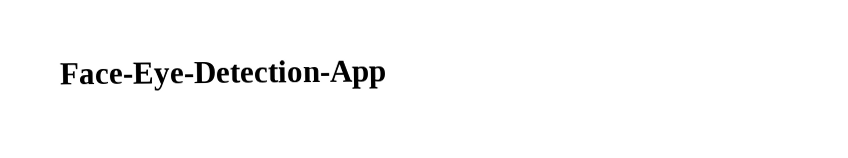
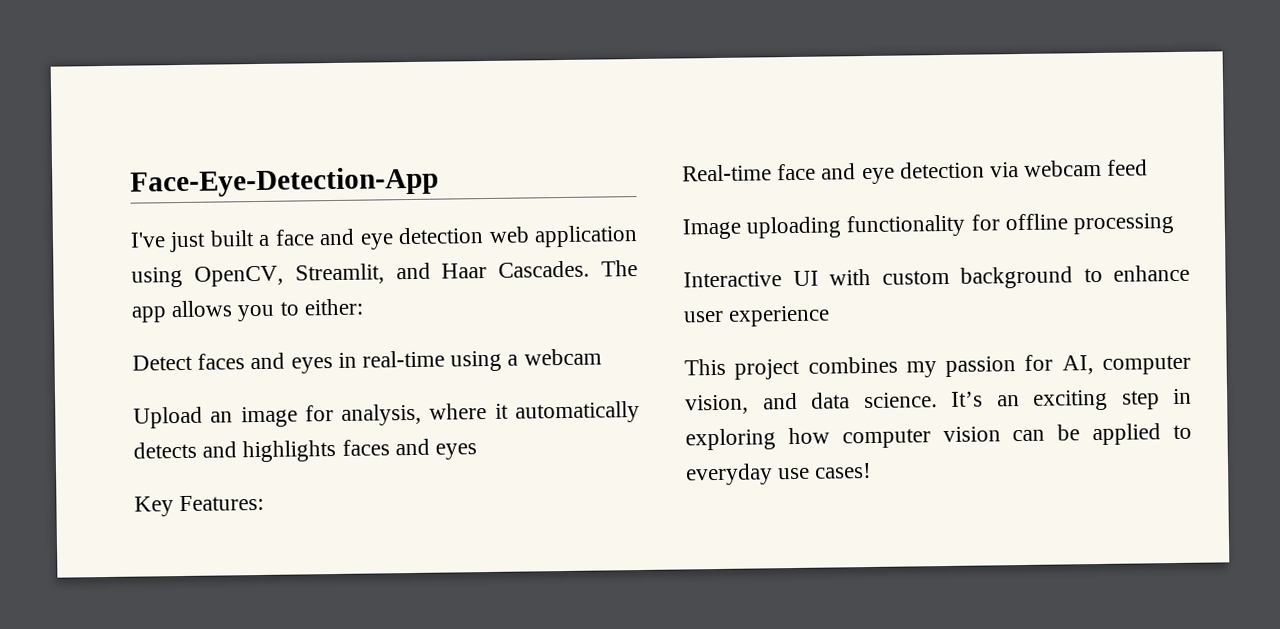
+ I've just built a face and eye detection web application using OpenCV, Streamlit, and Haar Cascades. The app allows you to either:
+ Detect faces and eyes in real-time using a webcam
+ Upload an image for analysis, where it automatically detects and highlights faces and eyes
+ Key Features:
+ Real-time face and eye detection via webcam feed
+ Image uploading functionality for offline processing
+ Interactive UI with custom background to enhance user experience
+ This project combines my passion for AI, computer vision, and data science. It’s an exciting step in exploring how computer vision can be applied to everyday use cases!

